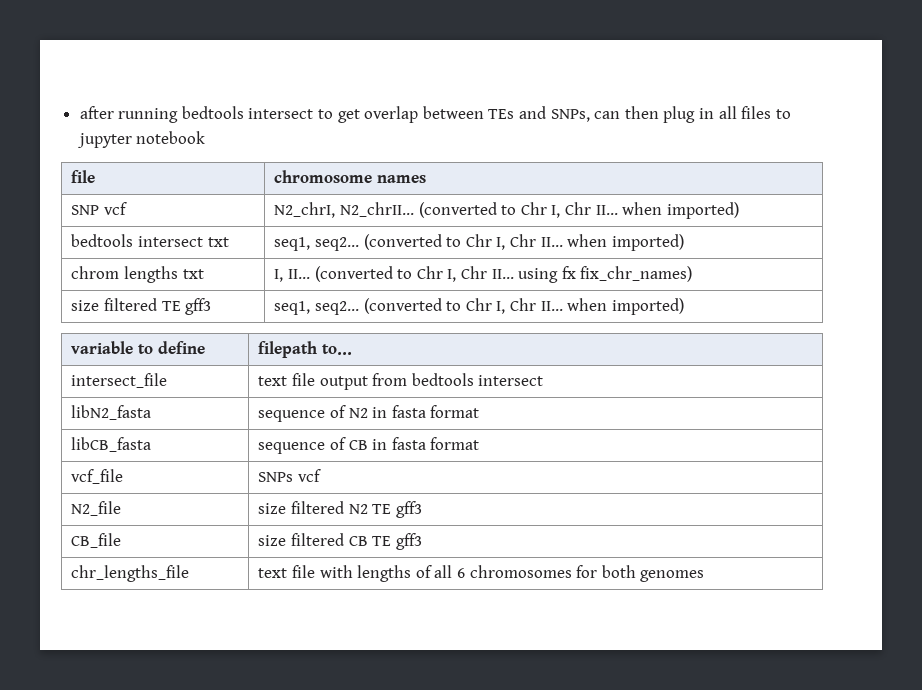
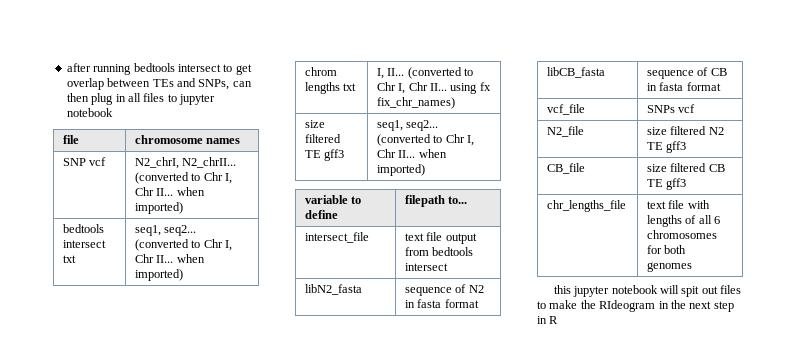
+ this jupyter notebook will spit out files to make the RIdeogram in the next step in R

